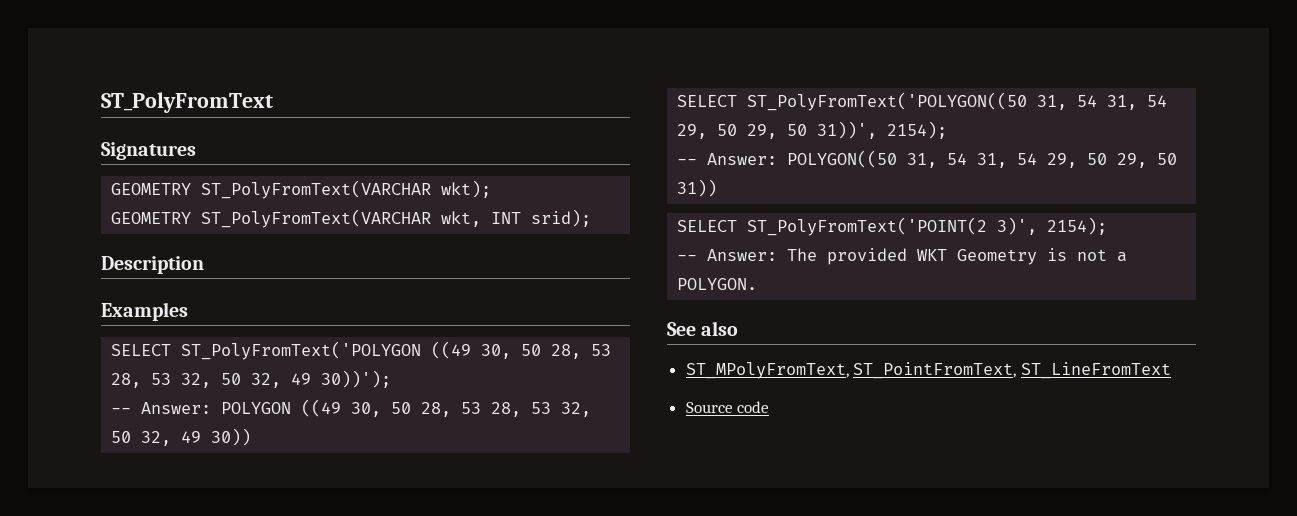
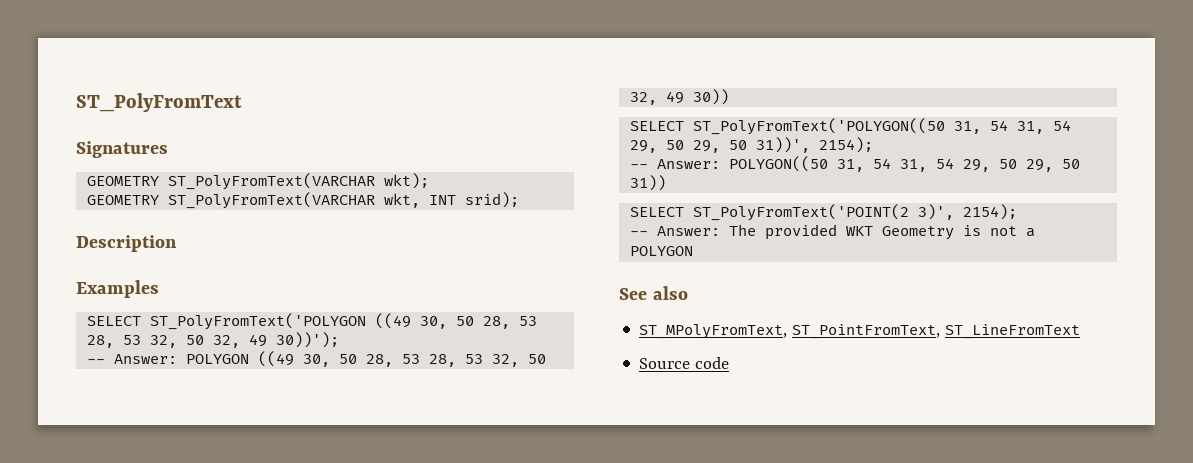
- -- Answer: The provided WKT Geometry is not a POLYGON.
+ -- Answer: The provided WKT Geometry is not a POLYGON

